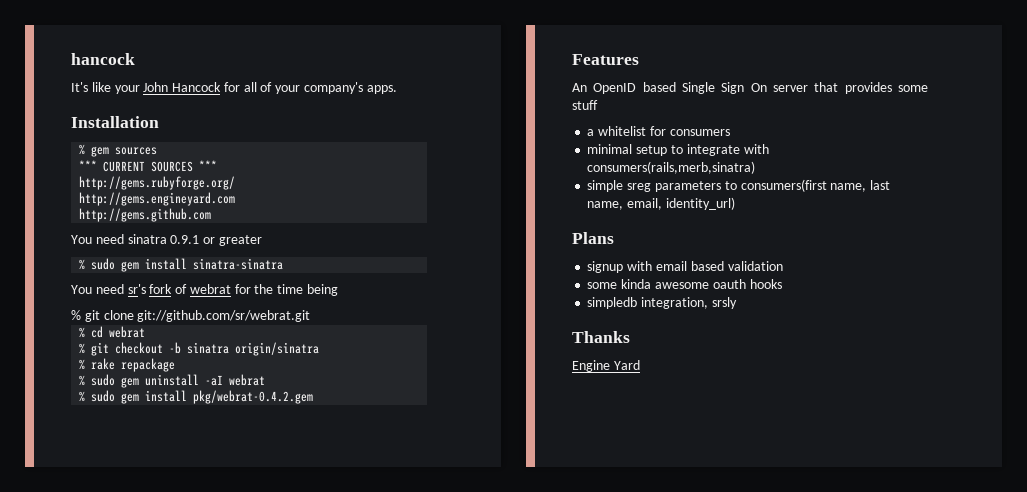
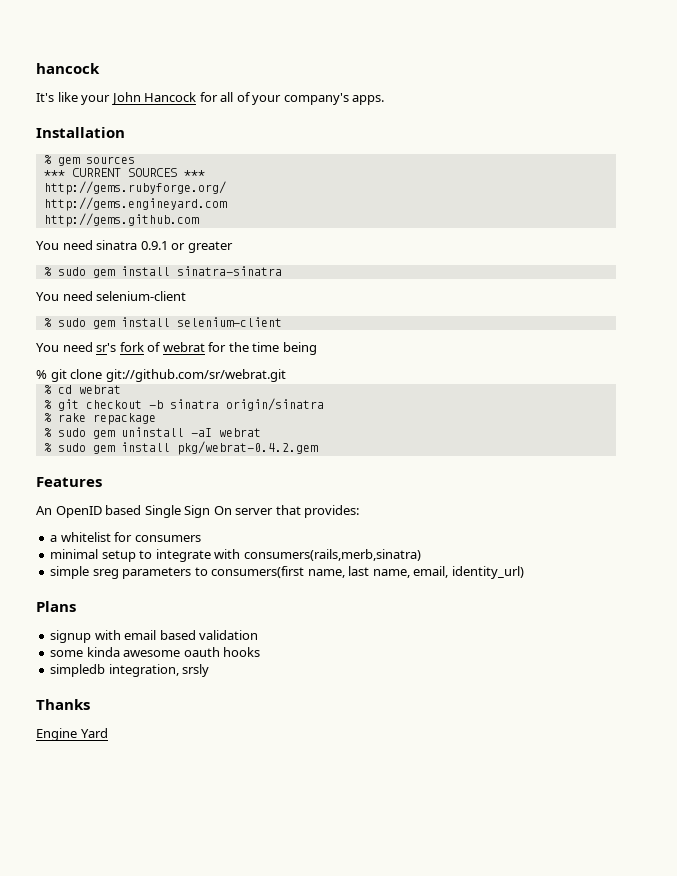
+ You need selenium-client
+ % sudo gem install selenium-client
- An OpenID based Single Sign On server that provides some stuff
+ An OpenID based Single Sign On server that provides:

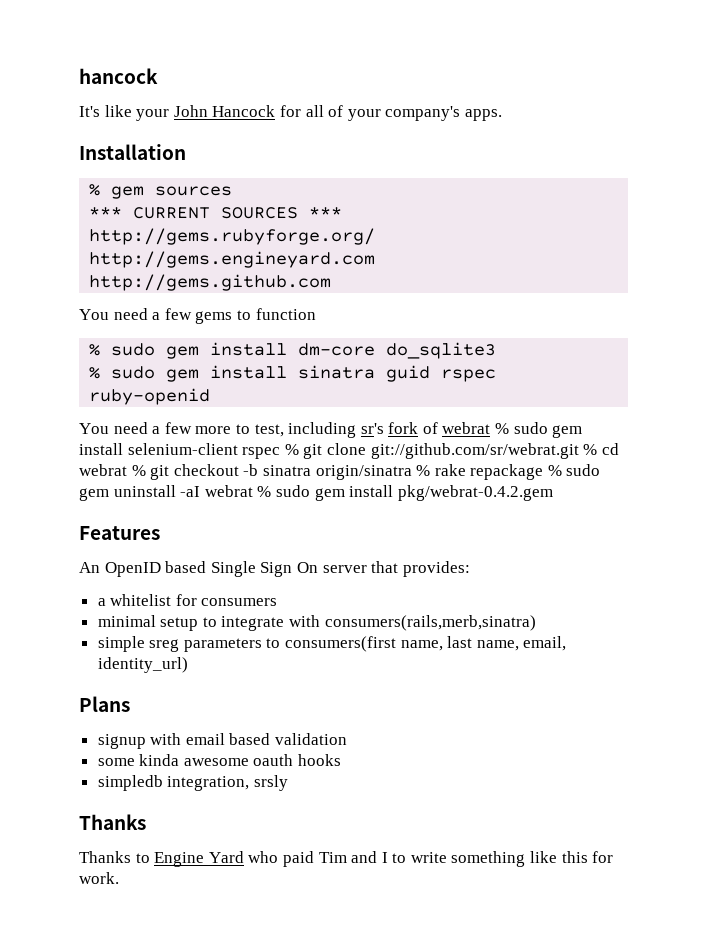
- You need sinatra 0.9.1 or greater
- % sudo gem install sinatra-sinatra
- You need selenium-client
- % sudo gem install selenium-client
- You need sr's fork of webrat for the time being
- % git clone git://github.com/sr/webrat.git
- % cd webrat
- % git checkout -b sinatra origin/sinatra
- % rake repackage
- % sudo gem uninstall -aI webrat
- % sudo gem install pkg/webrat-0.4.2.gem
+ You need a few gems to function
+ % sudo gem install dm-core do_sqlite3
+ % sudo gem install sinatra guid rspec ruby-openid
+ You need a few more to test, including sr's fork of webrat % sudo gem install selenium-client rspec % git clone git://github.com/sr/webrat.git % cd webrat % git checkout -b sinatra origin/sinatra % rake repackage % sudo gem uninstall -aI webrat % sudo gem install pkg/webrat-0.4.2.gem
- Engine Yard
+ Thanks to Engine Yard who paid Tim and I to write something like this for work.

